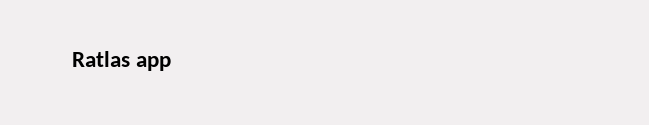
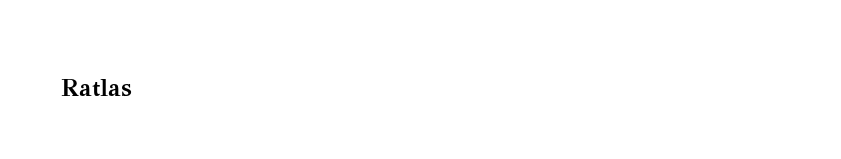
- Ratlas app
+ Ratlas

